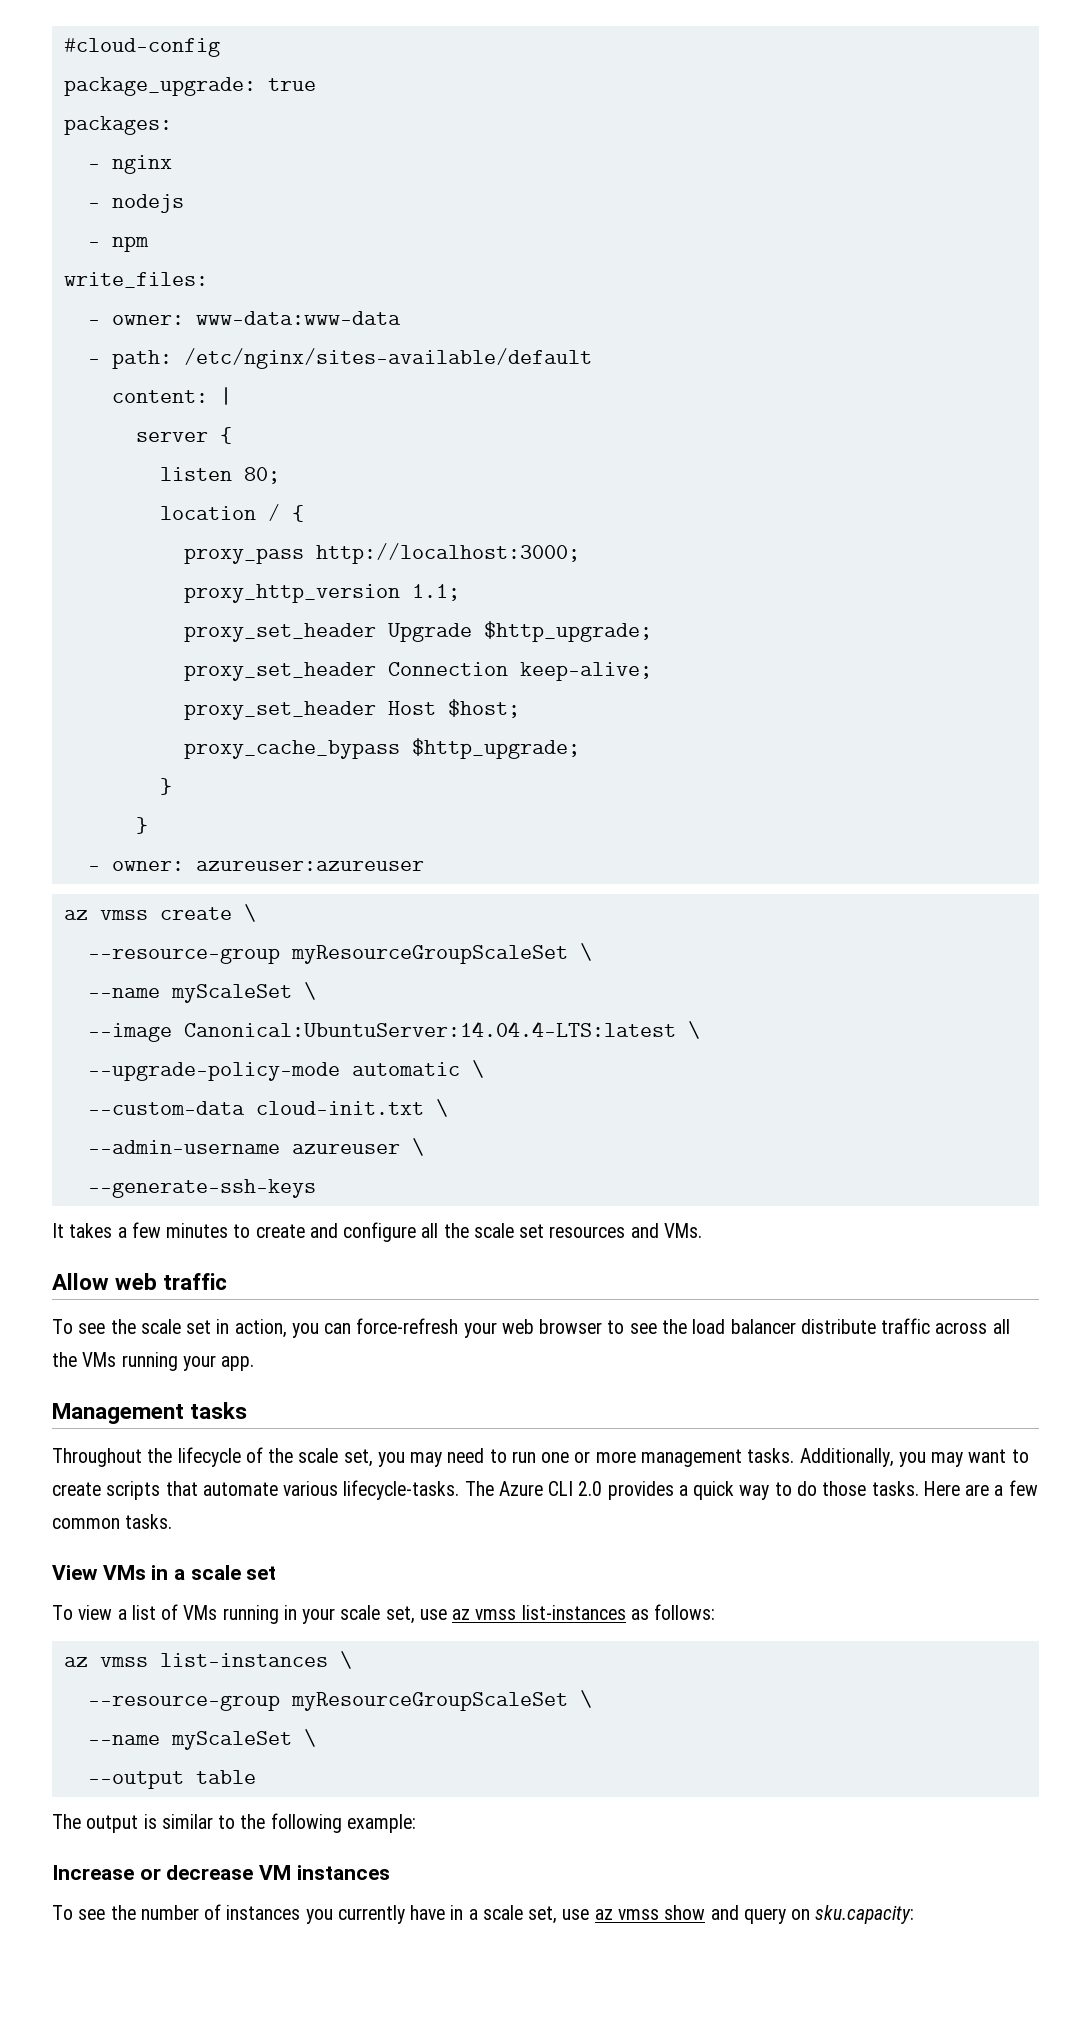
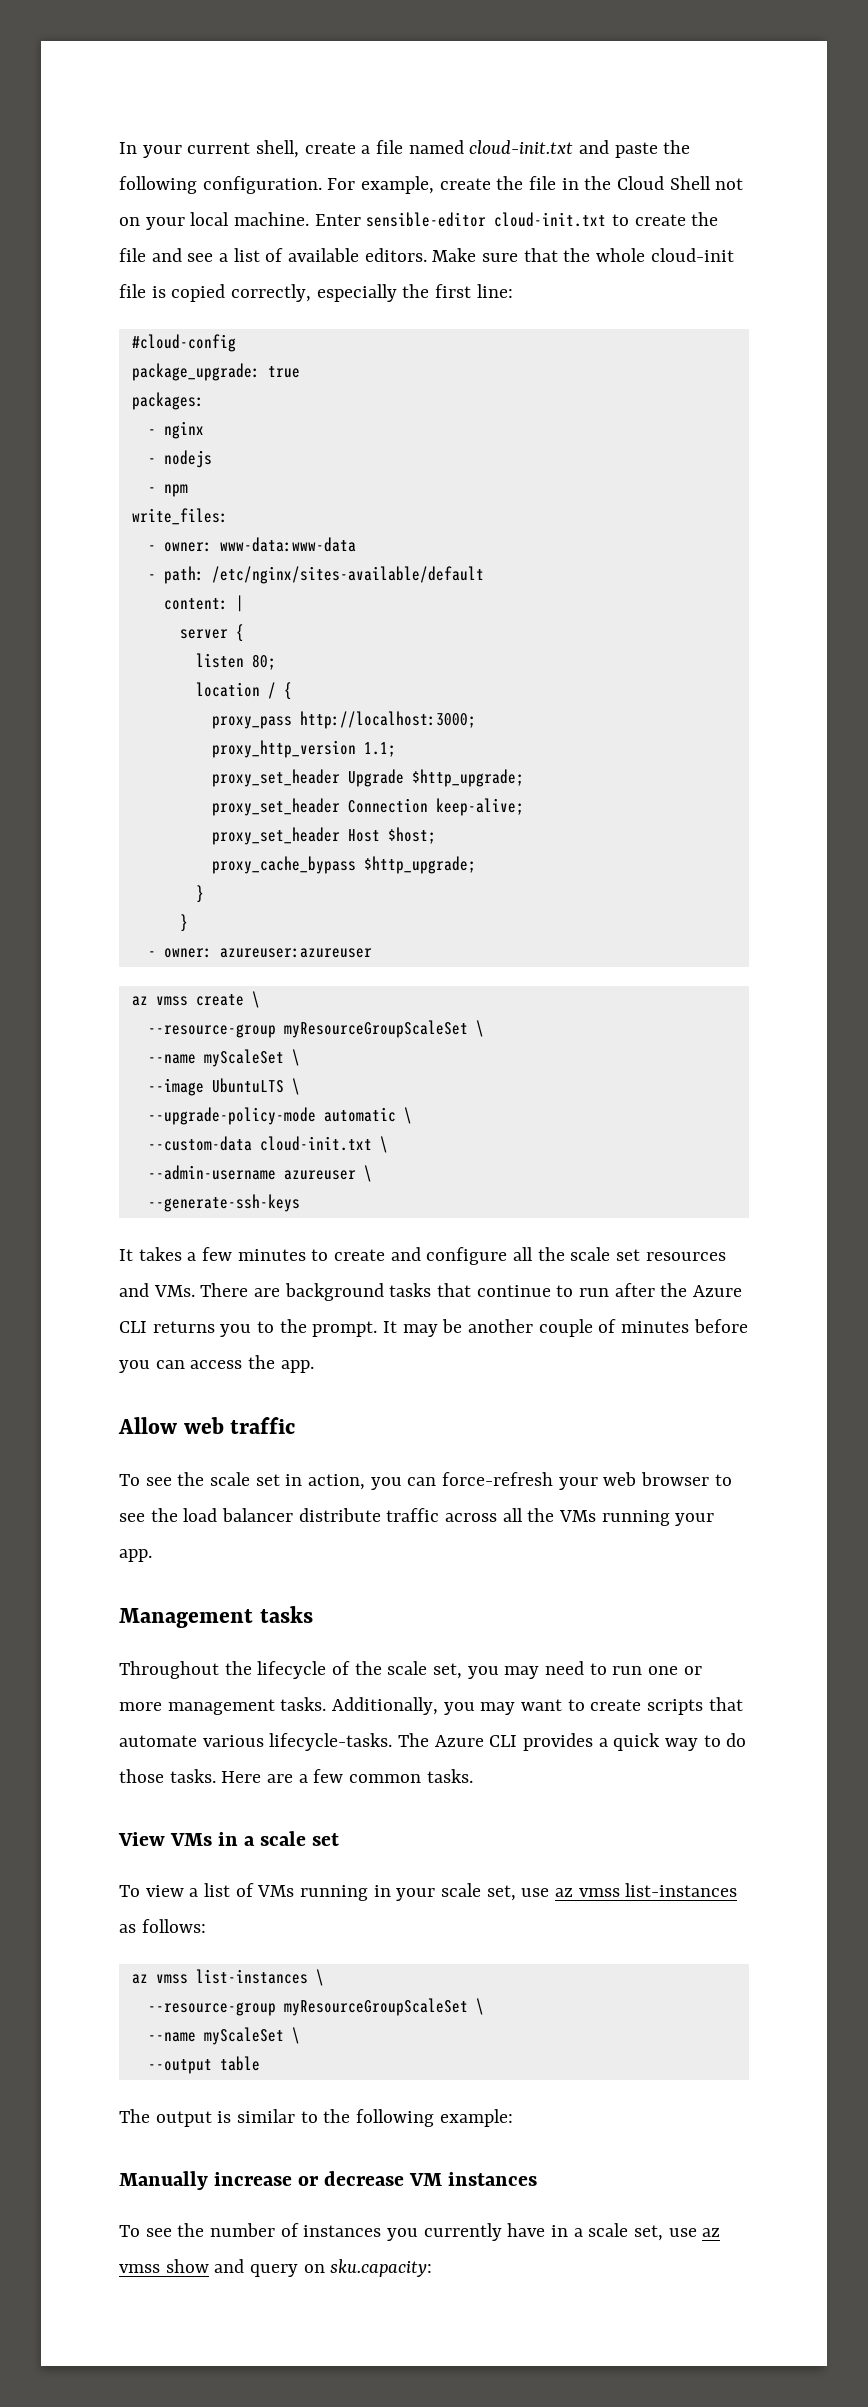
+ In your current shell, create a file named cloud-init.txt and paste the following configuration. For example, create the file in the Cloud Shell not on your local machine. Enter sensible-editor cloud-init.txt to create the file and see a list of available editors. Make sure that the whole cloud-init file is copied correctly, especially the first line:
- --image Canonical:UbuntuServer:14.04.4-LTS:latest \
+ --image UbuntuLTS \
- It takes a few minutes to create and configure all the scale set resources and VMs.
+ It takes a few minutes to create and configure all the scale set resources and VMs. There are background tasks that continue to run after the Azure CLI returns you to the prompt. It may be another couple of minutes before you can access the app.
- The Azure CLI 2.0 provides a quick way to do those tasks.
+ The Azure CLI provides a quick way to do those tasks.
- Increase or decrease VM instances
+ Manually increase or decrease VM instances

